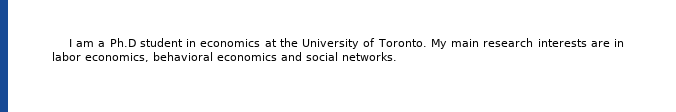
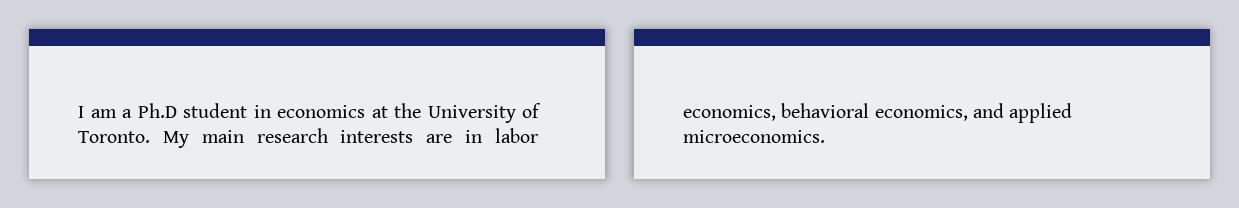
- My main research interests are in labor economics, behavioral economics and social networks.
+ My main research interests are in labor economics, behavioral economics, and applied microeconomics.

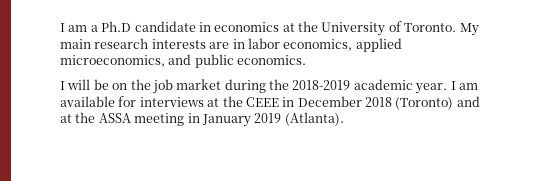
- I am a Ph.D student in economics at the University of Toronto.
+ I am a Ph.D candidate in economics at the University of Toronto.
- My main research interests are in labor economics, behavioral economics, and applied microeconomics.
+ My main research interests are in labor economics, applied microeconomics, and public economics.
+ I will be on the job market during the 2018-2019 academic year. I am available for interviews at the CEEE in December 2018 (Toronto) and at the ASSA meeting in January 2019 (Atlanta).

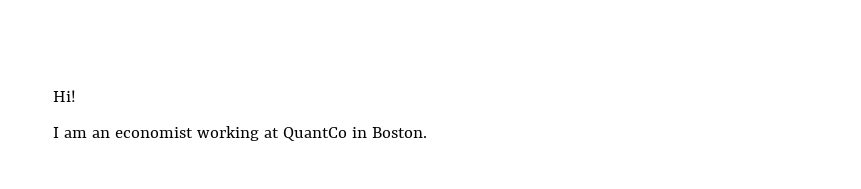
- I am a Ph.D candidate in economics at the University of Toronto. My main research interests are in labor economics, applied microeconomics, and public economics.
- I will be on the job market during the 2018-2019 academic year. I am available for interviews at the CEEE in December 2018 (Toronto) and at the ASSA meeting in January 2019 (Atlanta).
+ Hi!
+ I am an economist working at QuantCo in Boston.

